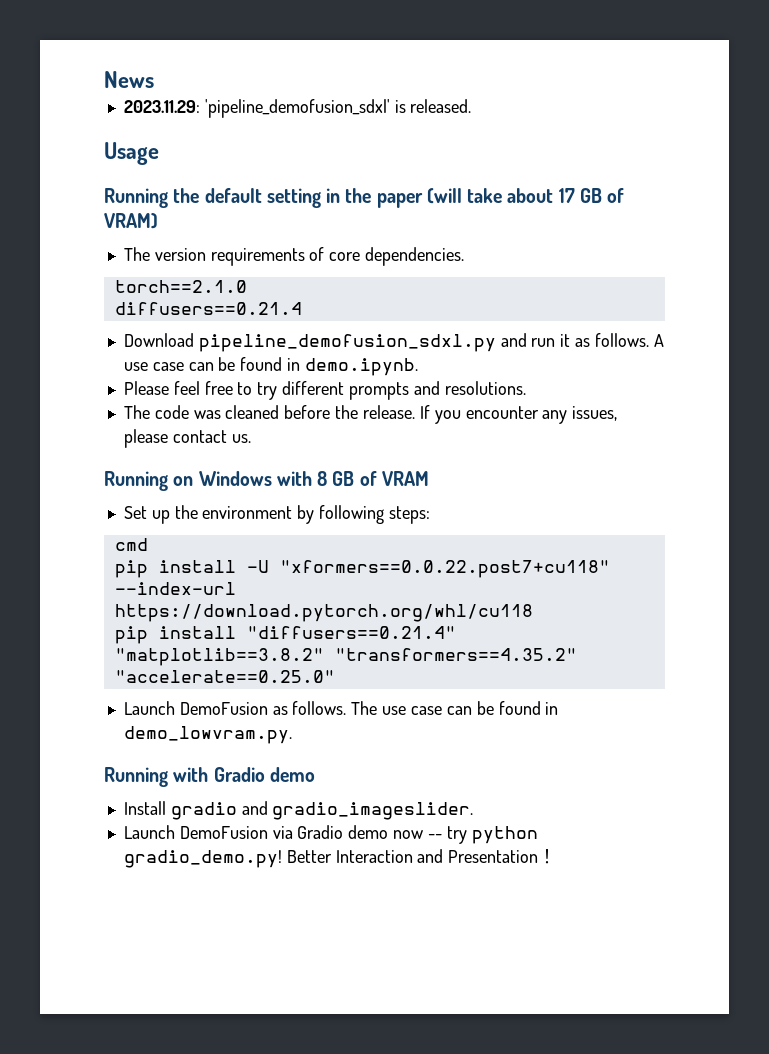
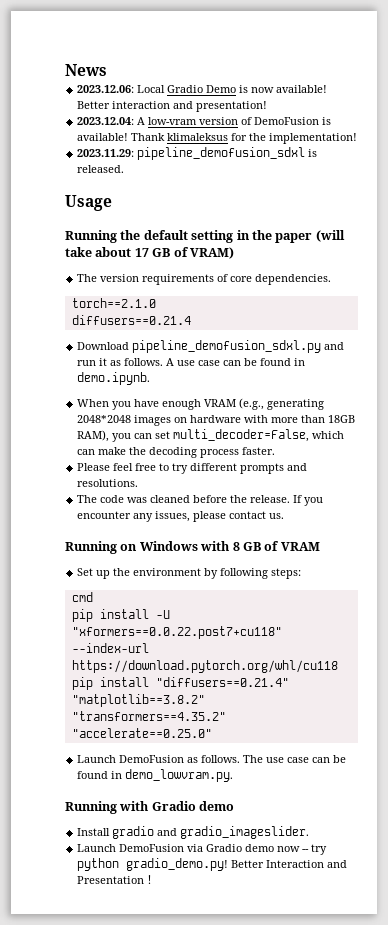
+ 2023.12.06: Local Gradio Demo is now available! Better interaction and presentation!
+ 2023.12.04: A low-vram version of DemoFusion is available! Thank klimaleksus for the implementation!
- 2023.11.29: 'pipeline_demofusion_sdxl' is released.
+ 2023.11.29: pipeline_demofusion_sdxl is released.
+ When you have enough VRAM (e.g., generating 2048*2048 images on hardware with more than 18GB RAM), you can set multi_decoder=False, which can make the decoding process faster.

